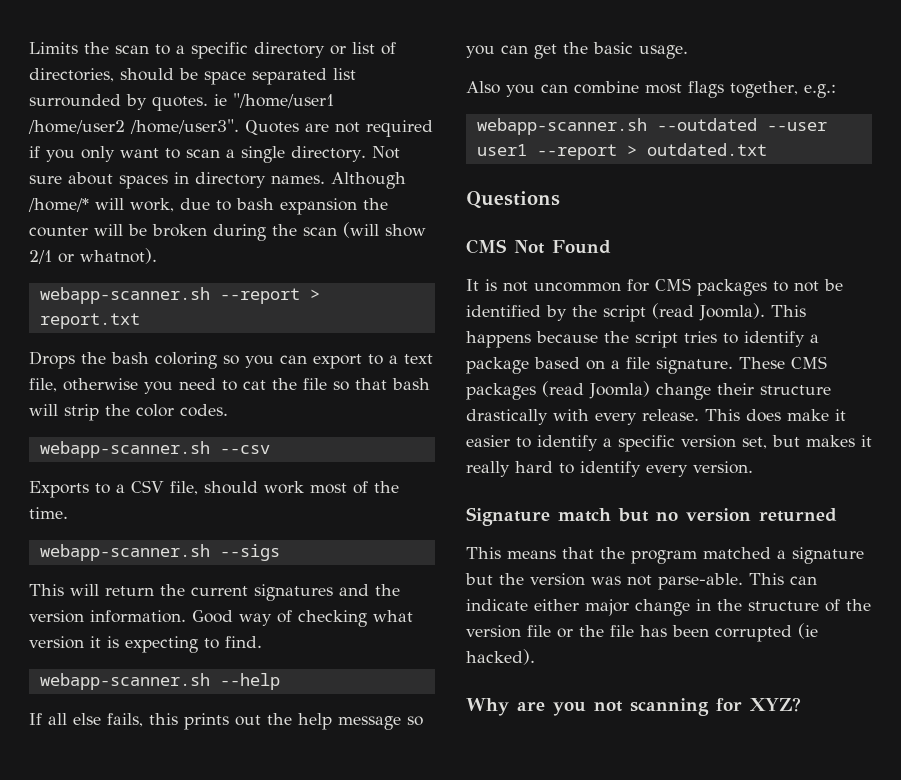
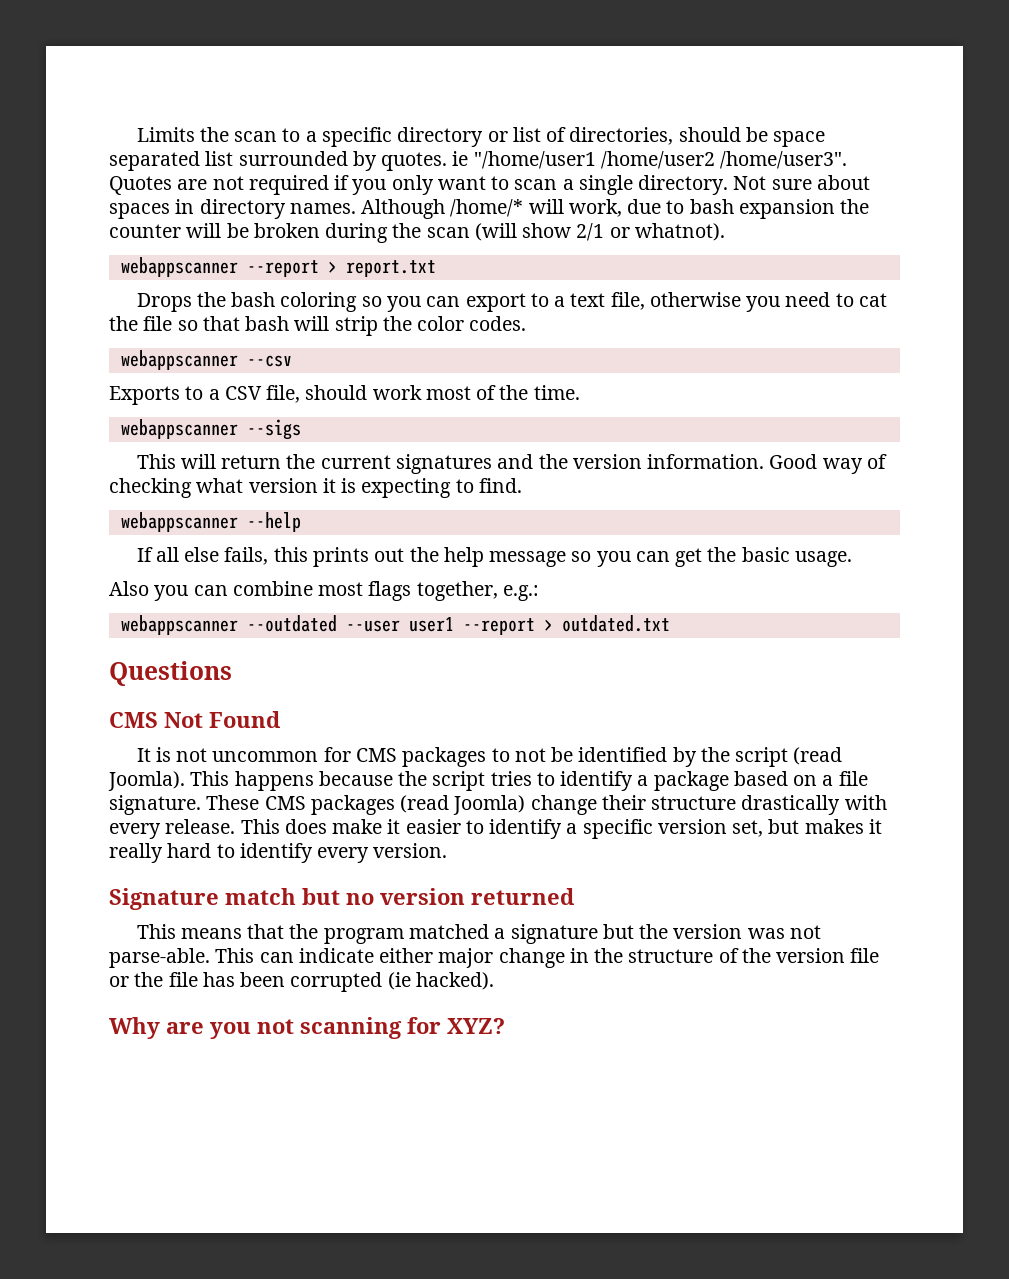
- webapp-scanner.sh --report > report.txt
+ webappscanner --report > report.txt
- webapp-scanner.sh --csv
+ webappscanner --csv
- webapp-scanner.sh --sigs
+ webappscanner --sigs
- webapp-scanner.sh --help
+ webappscanner --help
- webapp-scanner.sh --outdated --user user1 --report > outdated.txt
+ webappscanner --outdated --user user1 --report > outdated.txt

